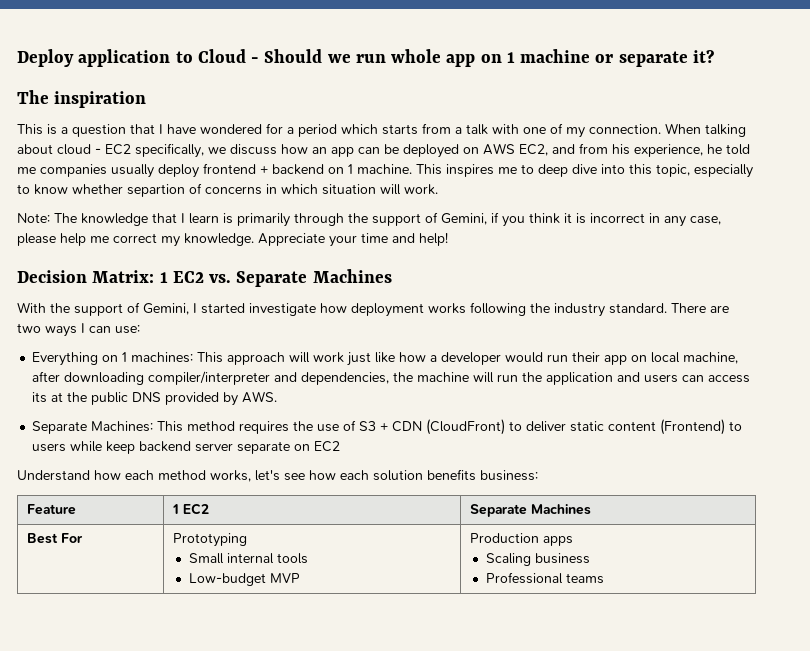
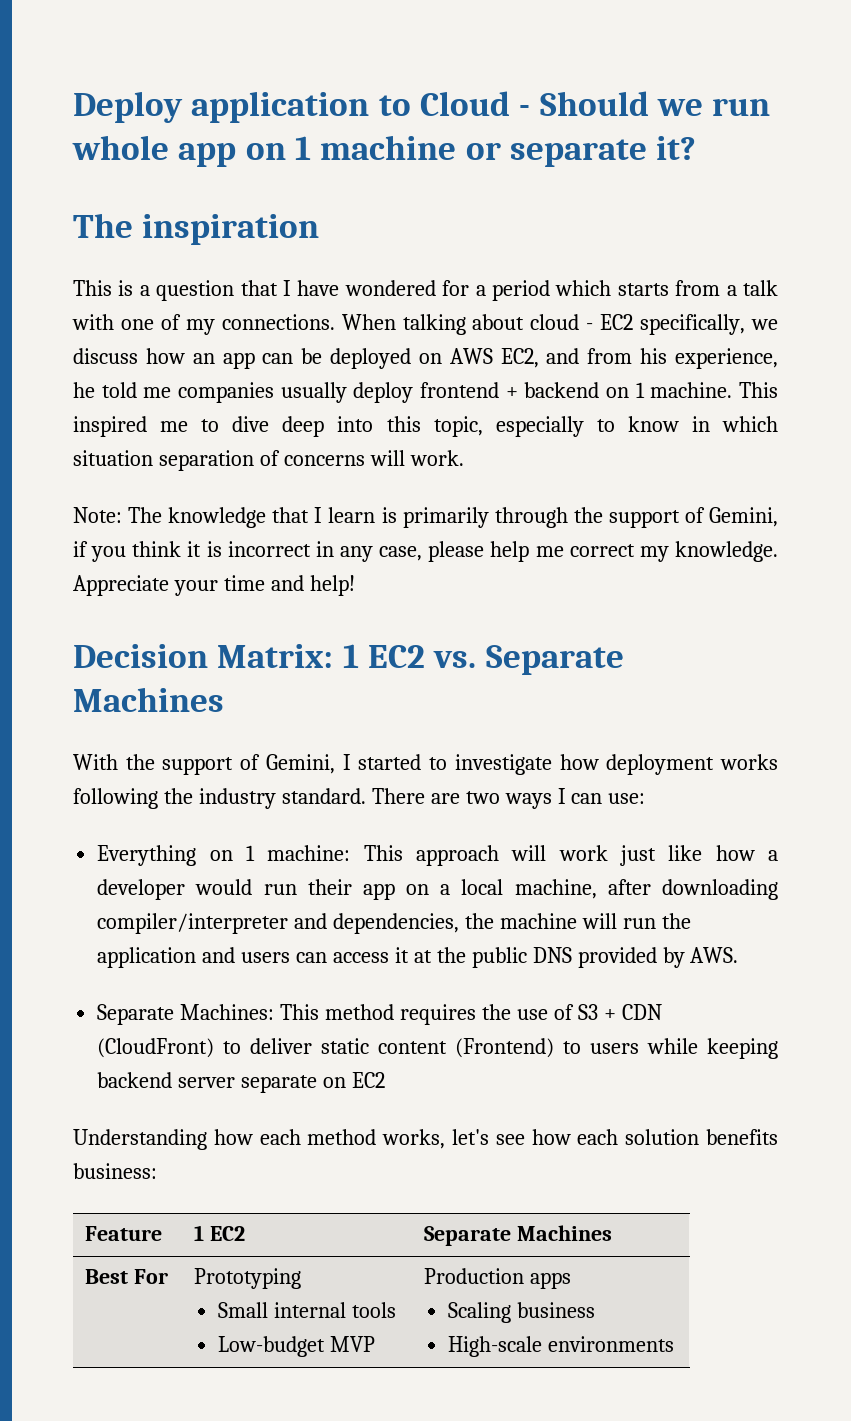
- This is a question that I have wondered for a period which starts from a talk with one of my connection.
+ This is a question that I have wondered for a period which starts from a talk with one of my connections.
- This inspires me to deep dive into this topic, especially to know whether separtion of concerns in which situation will work.
+ This inspired me to dive deep into this topic, especially to know in which situation separation of concerns will work.
- With the support of Gemini, I started investigate how deployment works following the industry standard.
+ With the support of Gemini, I started to investigate how deployment works following the industry standard.
- Everything on 1 machines: This approach will work just like how a developer would run their app on local machine, after downloading compiler/interpreter and dependencies, the machine will run the application and users can access its at the public DNS provided by AWS.
+ Everything on 1 machine: This approach will work just like how a developer would run their app on a local machine, after downloading compiler/interpreter and dependencies, the machine will run the application and users can access it at the public DNS provided by AWS.
- Separate Machines: This method requires the use of S3 + CDN (CloudFront) to deliver static content (Frontend) to users while keep backend server separate on EC2
+ Separate Machines: This method requires the use of S3 + CDN (CloudFront) to deliver static content (Frontend) to users while keeping backend server separate on EC2
- Understand how each method works, let's see how each solution benefits business:
+ Understanding how each method works, let's see how each solution benefits business:
  Best For | Prototyping
  Small internal tools
  Low-budget MVP | Production apps
  Scaling business
- Professional teams
+ High-scale environments

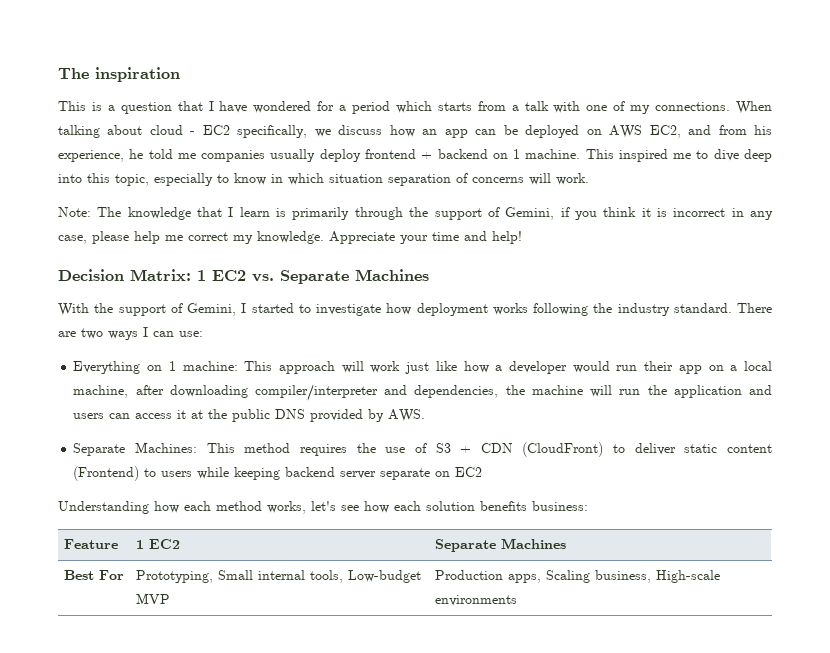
- Deploy application to Cloud - Should we run whole app on 1 machine or separate it?
- Best For | Prototyping
- Small internal tools
- Low-budget MVP | Production apps
- Scaling business
- High-scale environments
+ Best For | Prototyping, Small internal tools, Low-budget MVP | Production apps, Scaling business, High-scale environments

